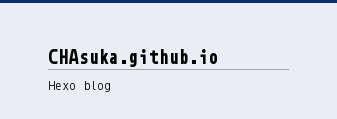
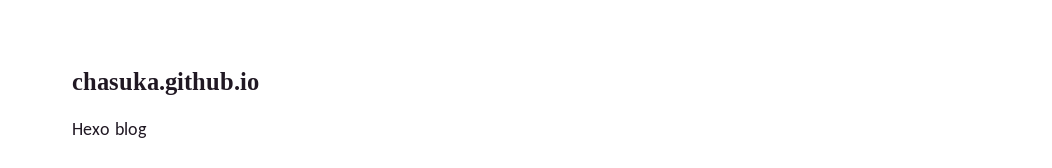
- CHAsuka.github.io
+ chasuka.github.io

